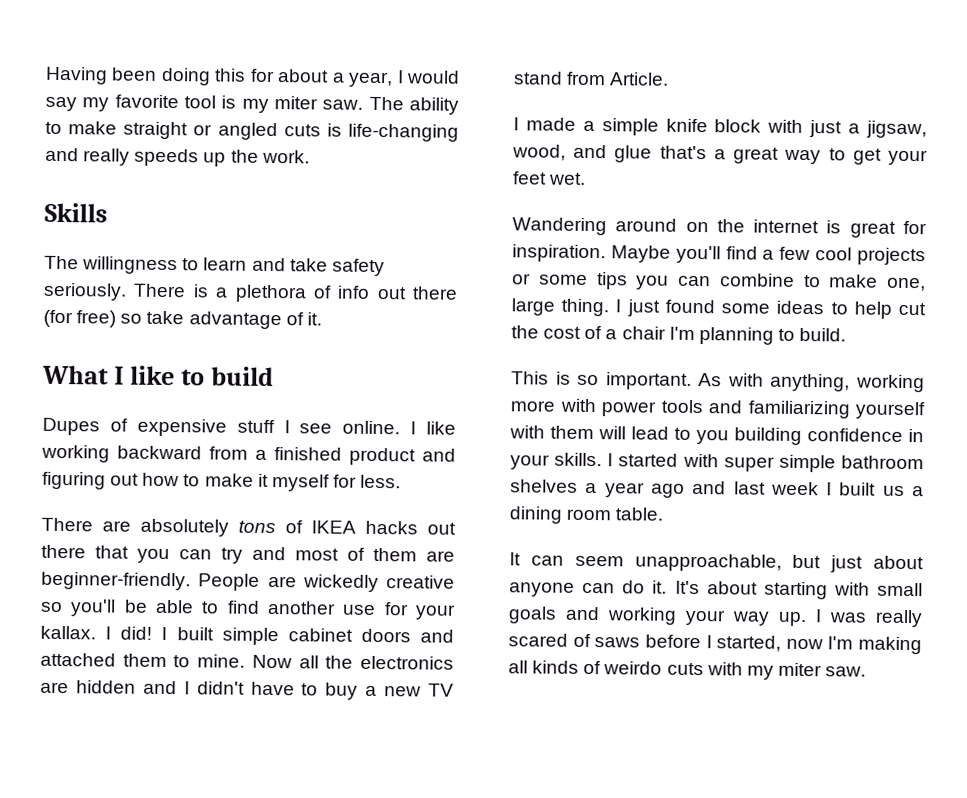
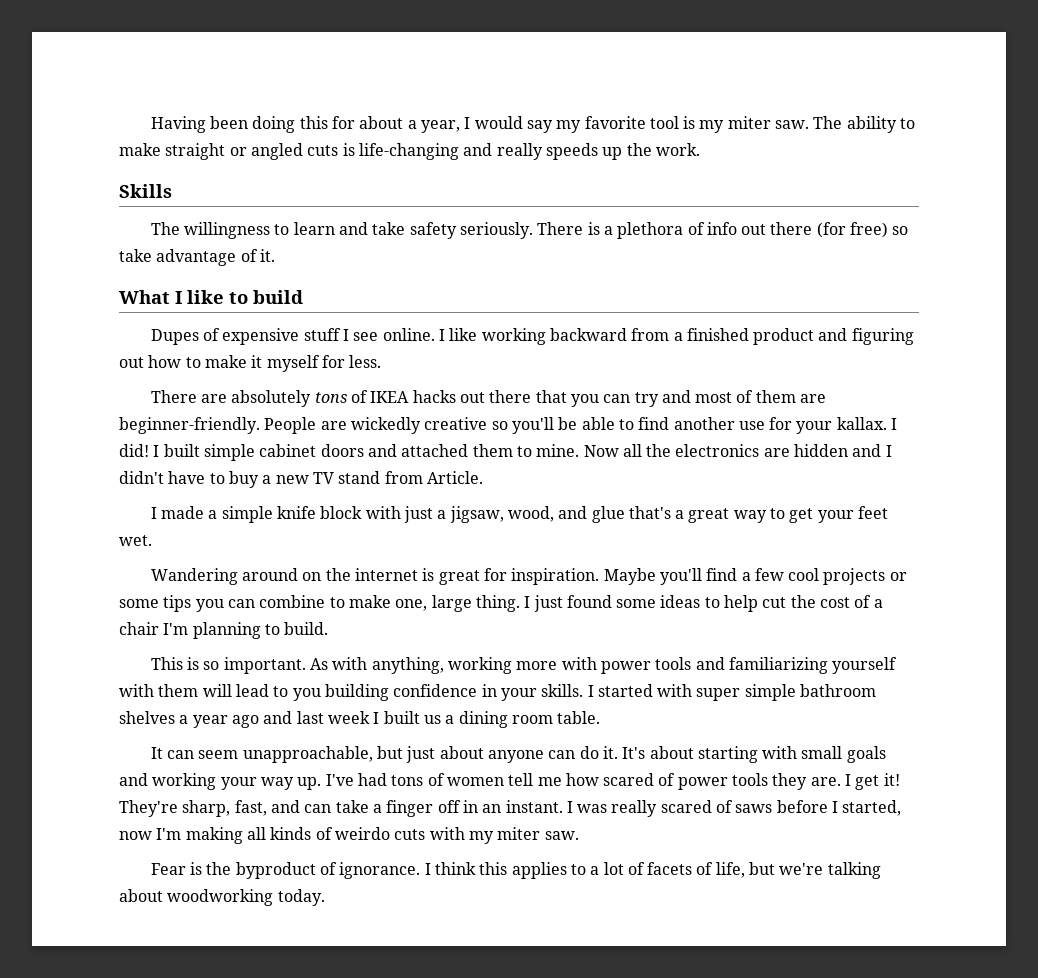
+ I've had tons of women tell me how scared of power tools they are. I get it! They're sharp, fast, and can take a finger off in an instant.
+ Fear is the byproduct of ignorance. I think this applies to a lot of facets of life, but we're talking about woodworking today.

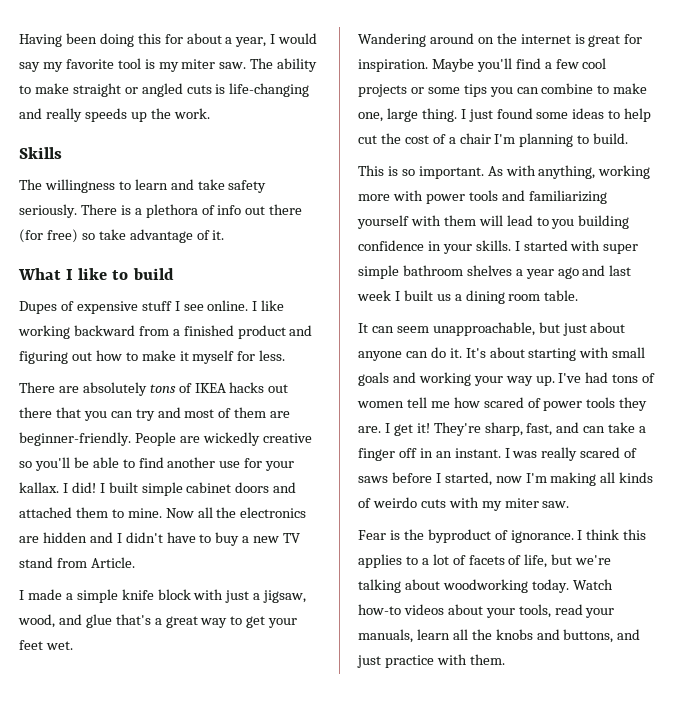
+ Watch how-to videos about your tools, read your manuals, learn all the knobs and buttons, and just practice with them.

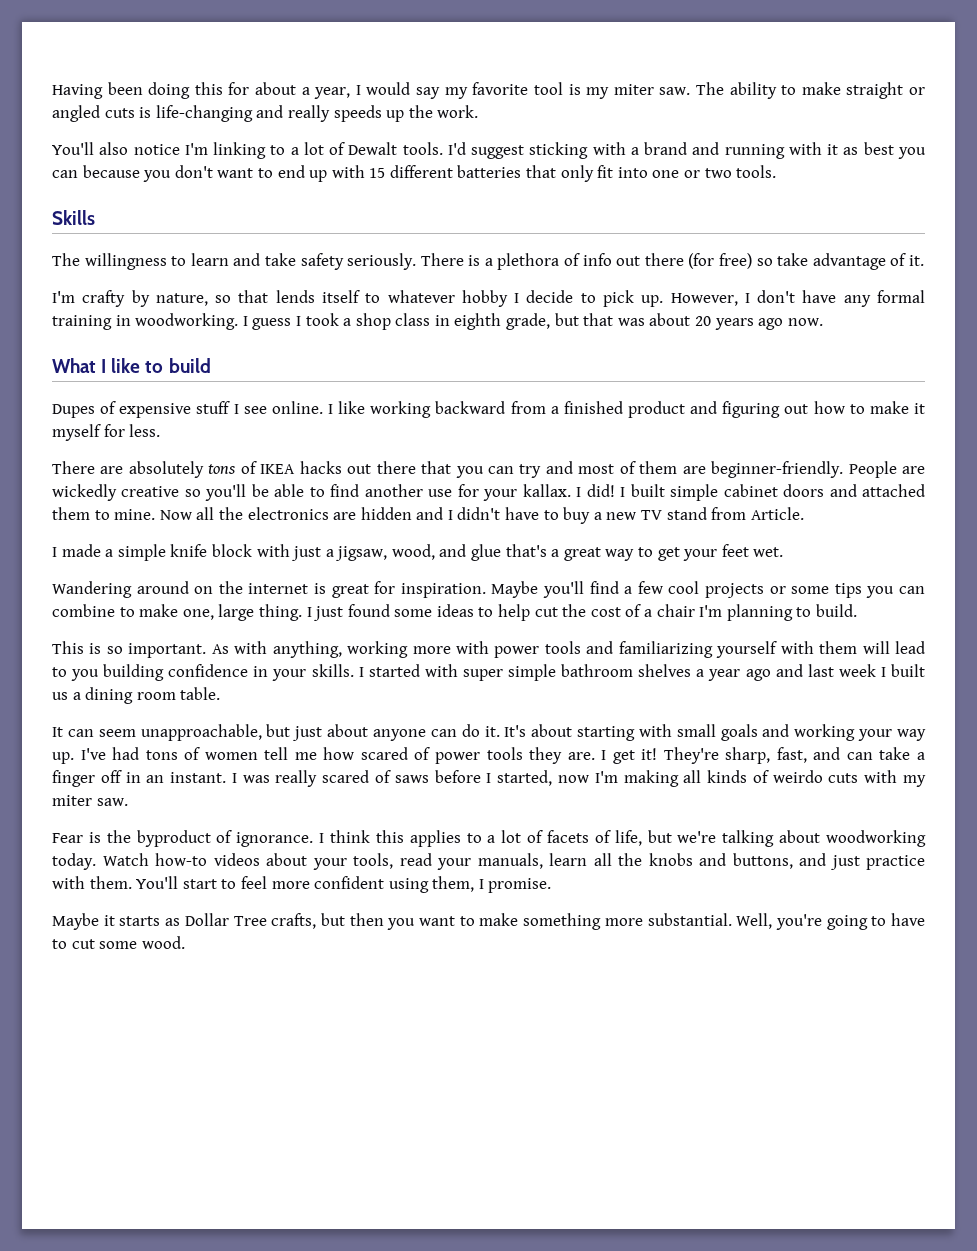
+ You'll also notice I'm linking to a lot of Dewalt tools. I'd suggest sticking with a brand and running with it as best you can because you don't want to end up with 15 different batteries that only fit into one or two tools.
+ I'm crafty by nature, so that lends itself to whatever hobby I decide to pick up. However, I don't have any formal training in woodworking. I guess I took a shop class in eighth grade, but that was about 20 years ago now.
+ You'll start to feel more confident using them, I promise.
+ Maybe it starts as Dollar Tree crafts, but then you want to make something more substantial. Well, you're going to have to cut some wood.

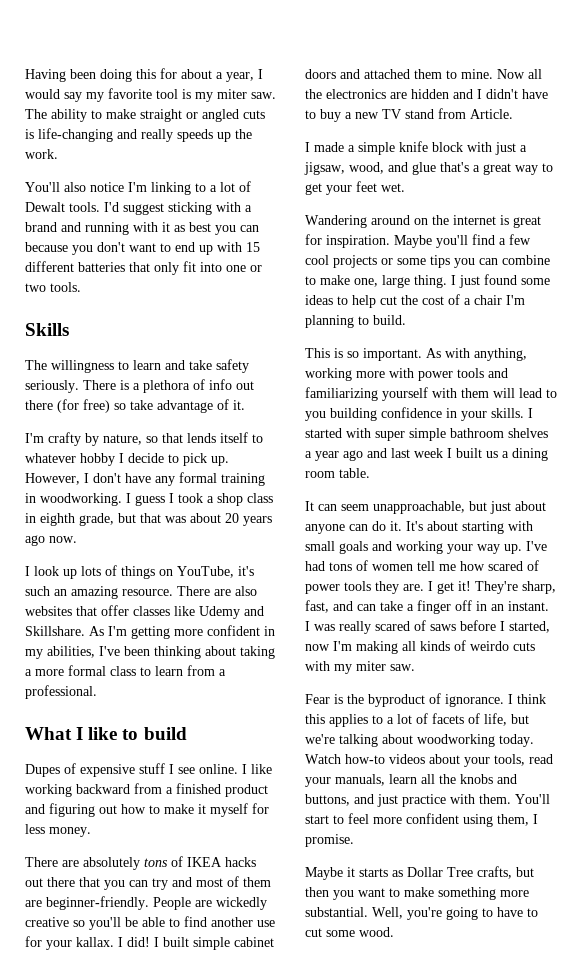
+ I look up lots of things on YouTube, it's such an amazing resource. There are also websites that offer classes like Udemy and Skillshare. As I'm getting more confident in my abilities, I've been thinking about taking a more formal class to learn from a professional.
- I like working backward from a finished product and figuring out how to make it myself for less.
+ I like working backward from a finished product and figuring out how to make it myself for less money.

